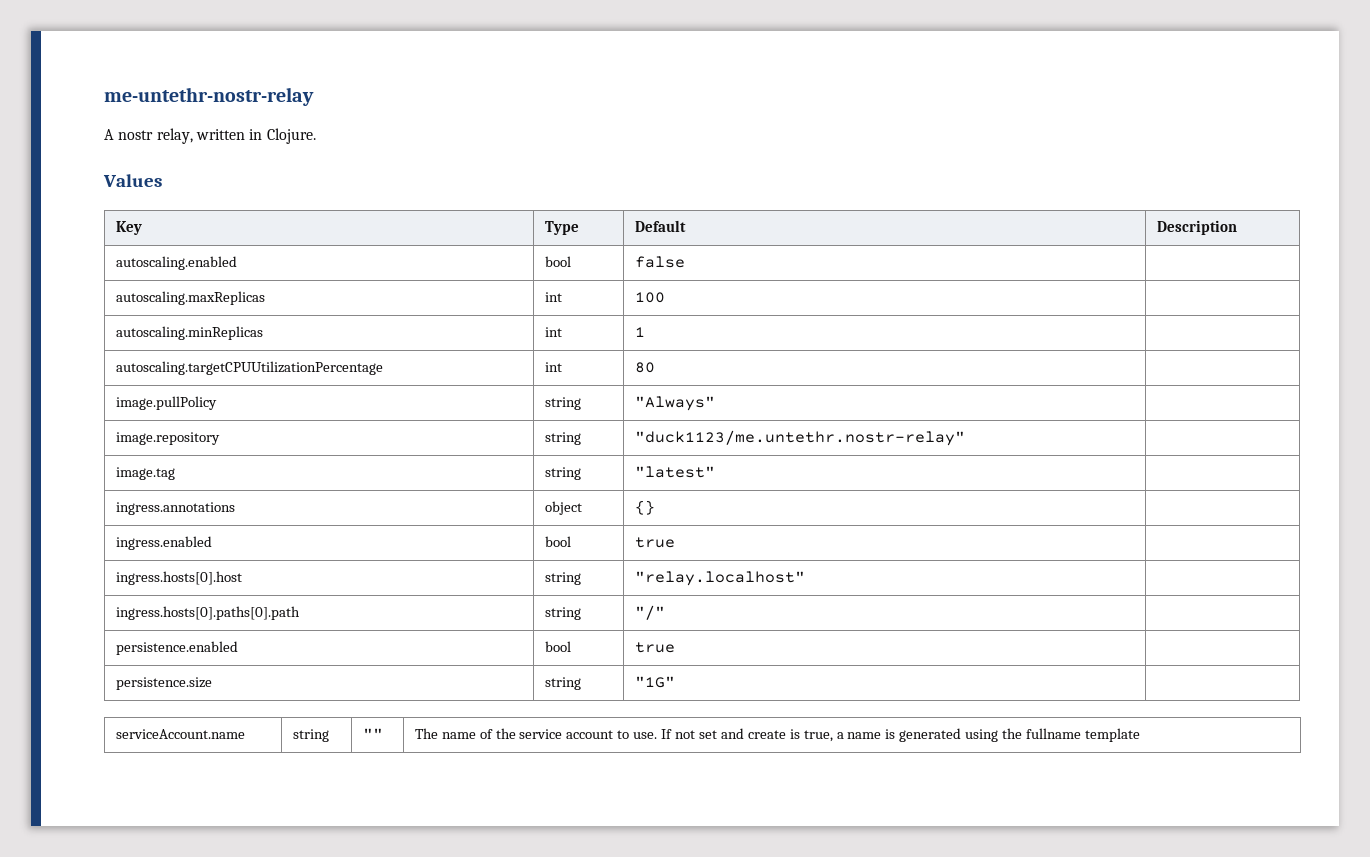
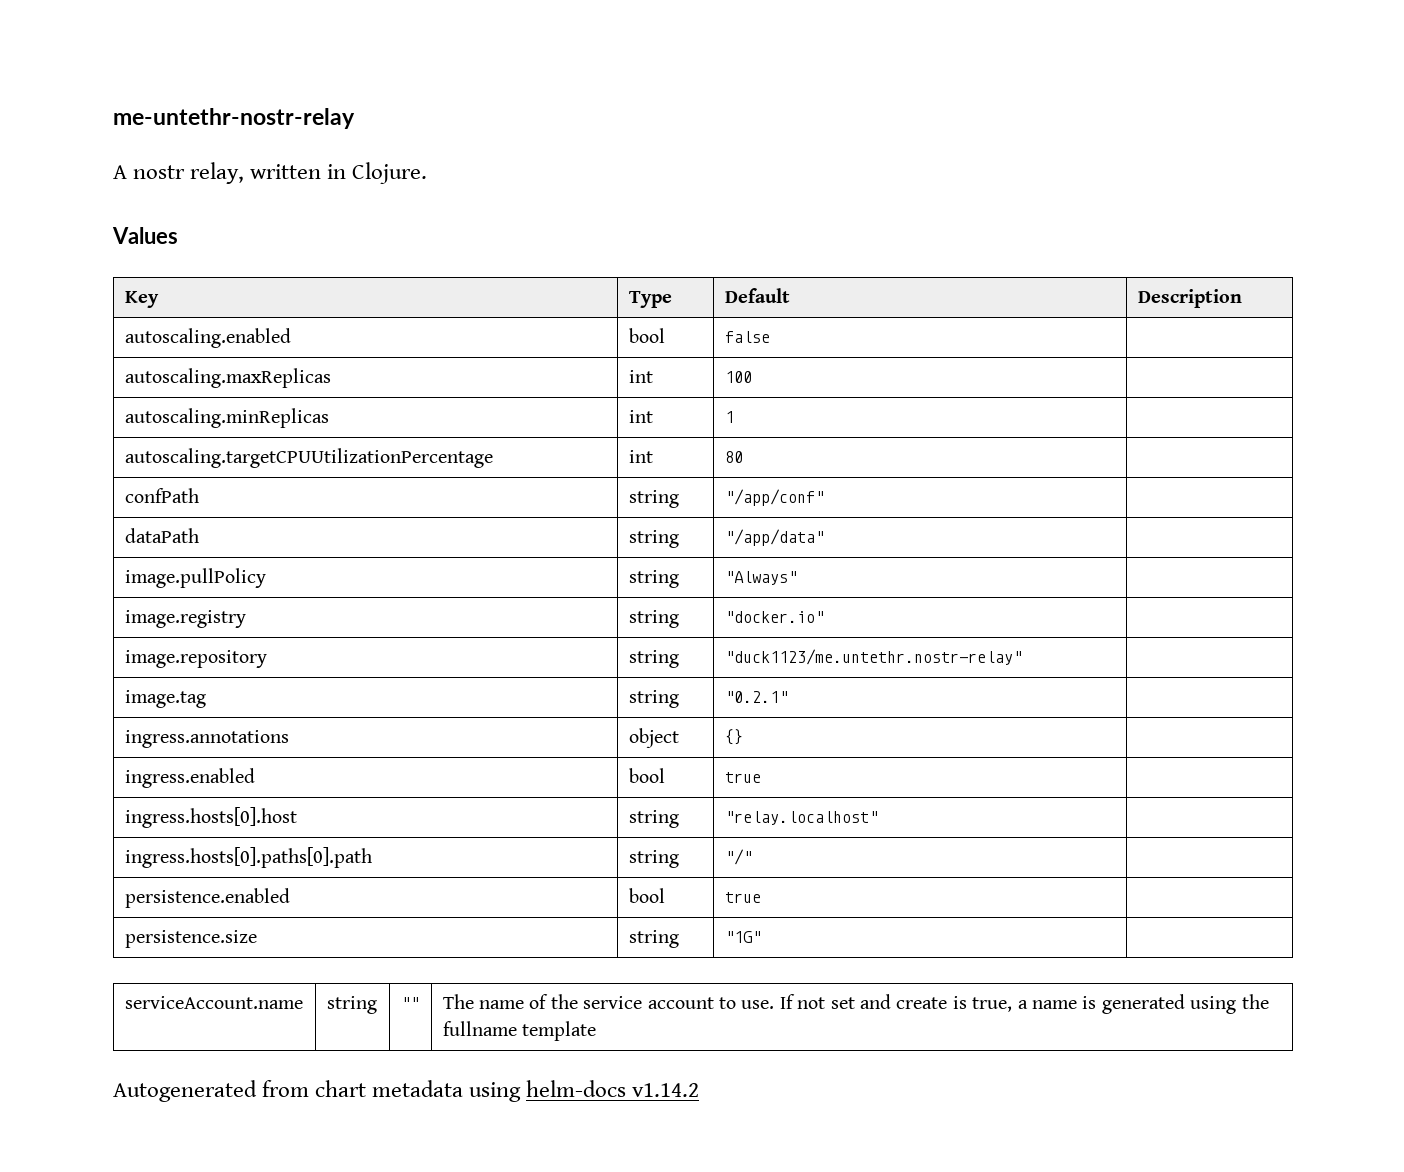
+ confPath | string | "/app/conf" |
+ dataPath | string | "/app/data" |
+ image.registry | string | "docker.io" |
- image.tag | string | "latest" |
+ image.tag | string | "0.2.1" |
+ Autogenerated from chart metadata using helm-docs v1.14.2

